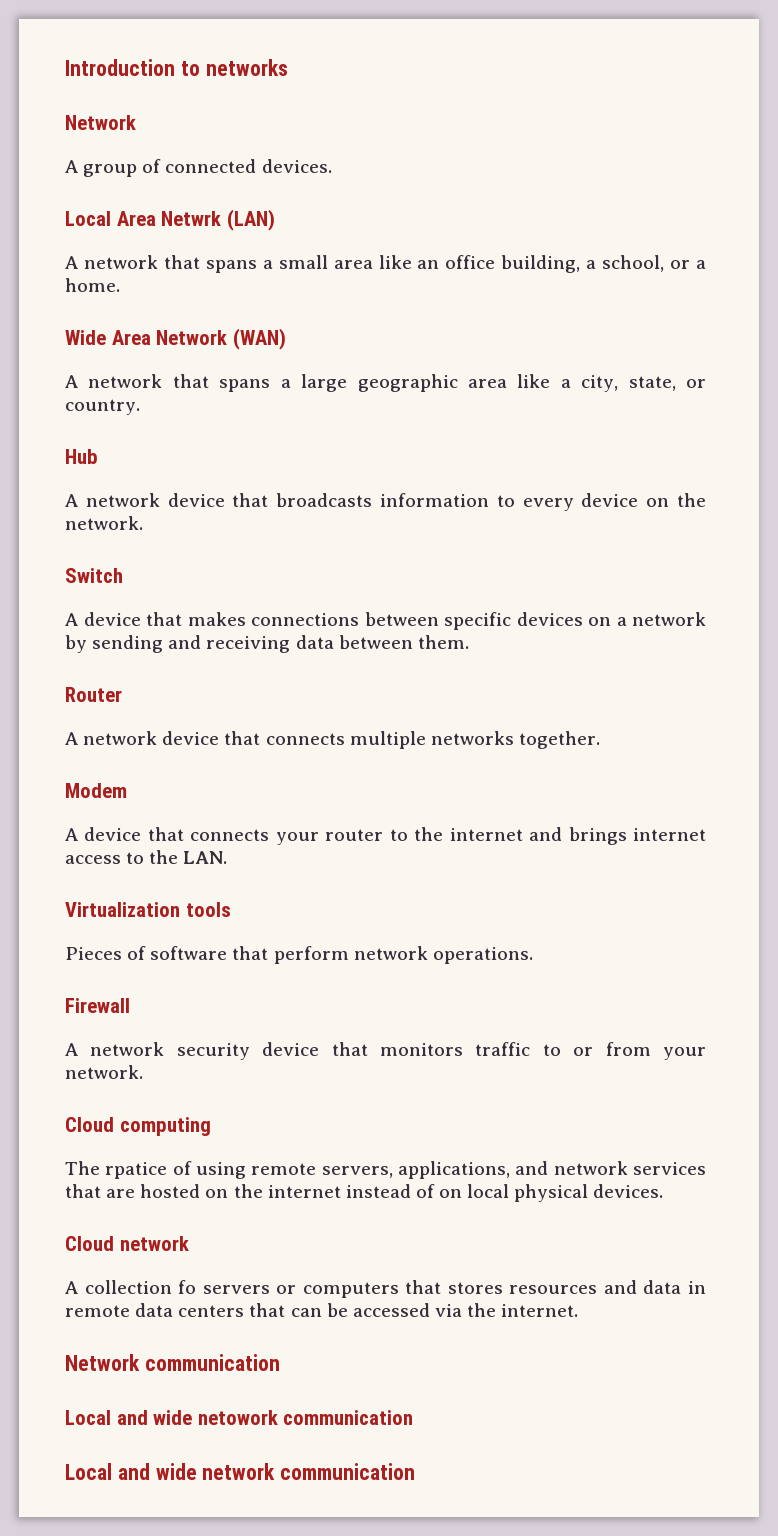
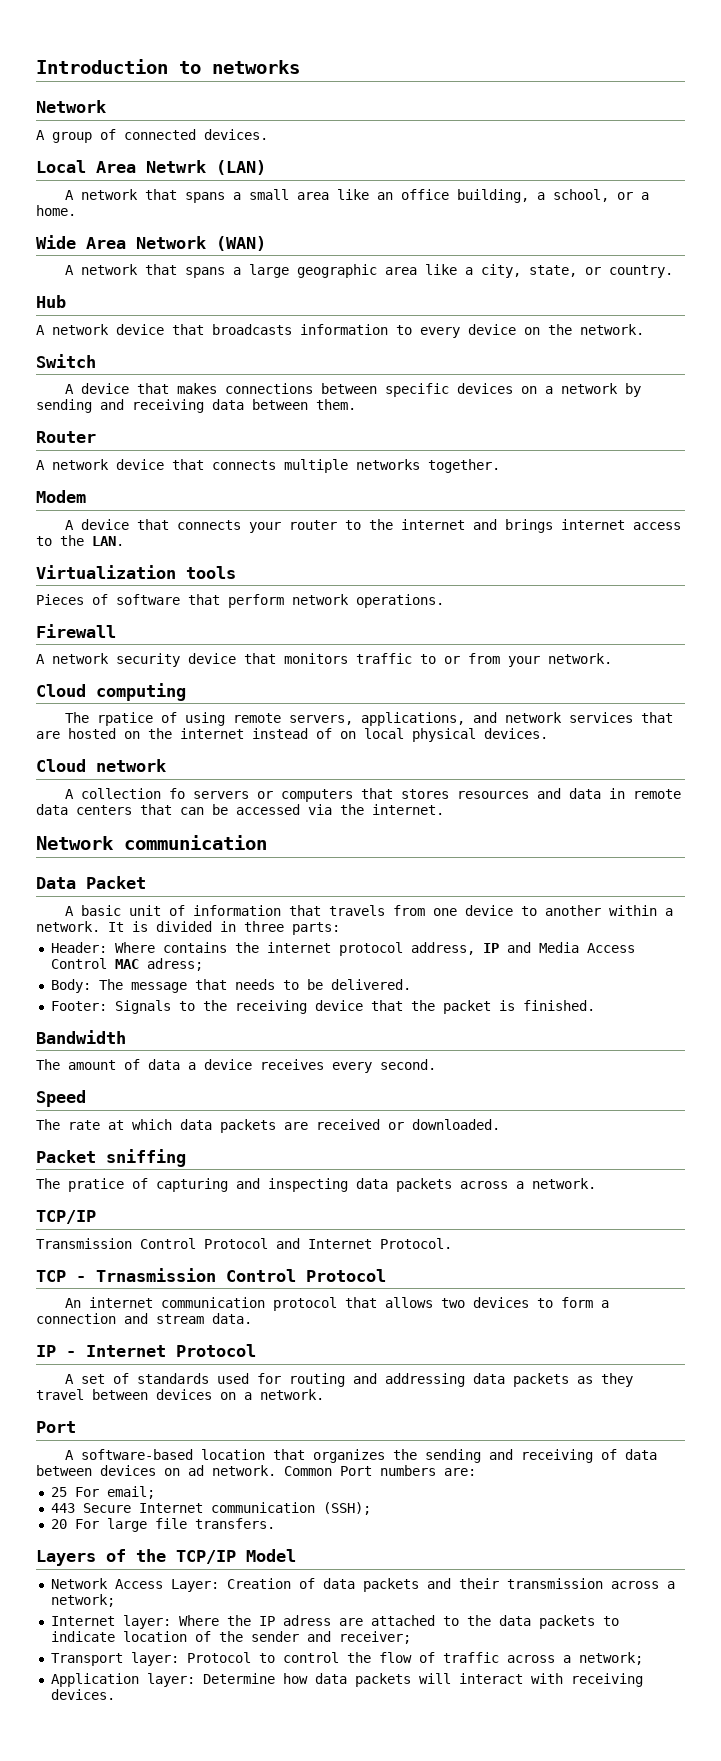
- Local and wide netowork communication
- Local and wide network communication
+ Data Packet
+ A basic unit of information that travels from one device to another within a network. It is divided in three parts:
+ Header: Where contains the internet protocol address, IP and Media Access Control MAC adress;
+ Body: The message that needs to be delivered.
+ Footer: Signals to the receiving device that the packet is finished.
+ Bandwidth
+ The amount of data a device receives every second.
+ Speed
+ The rate at which data packets are received or downloaded.
+ Packet sniffing
+ The pratice of capturing and inspecting data packets across a network.
+ TCP/IP
+ Transmission Control Protocol and Internet Protocol.
+ TCP - Trnasmission Control Protocol
+ An internet communication protocol that allows two devices to form a connection and stream data.
+ IP - Internet Protocol
+ A set of standards used for routing and addressing data packets as they travel between devices on a network.
+ Port
+ A software-based location that organizes the sending and receiving of data between devices on ad network. Common Port numbers are:
+ 25 For email;
+ 443 Secure Internet communication (SSH);
+ 20 For large file transfers.
+ Layers of the TCP/IP Model
+ Network Access Layer: Creation of data packets and their transmission across a network;
+ Internet layer: Where the IP adress are attached to the data packets to indicate location of the sender and receiver;
+ Transport layer: Protocol to control the flow of traffic across a network;
+ Application layer: Determine how data packets will interact with receiving devices.

